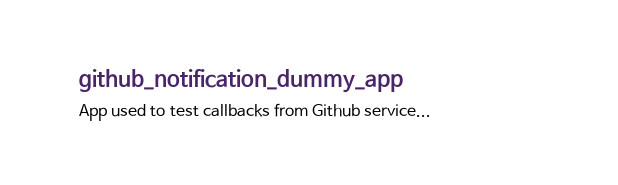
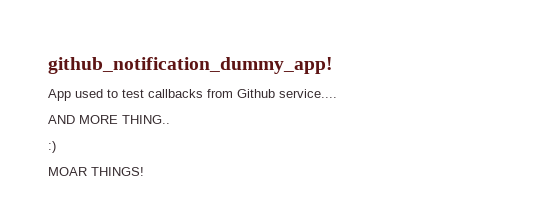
- github_notification_dummy_app
+ github_notification_dummy_app!
- App used to test callbacks from Github service...
+ App used to test callbacks from Github service....
+ AND MORE THING..
+ :)
+ MOAR THINGS!

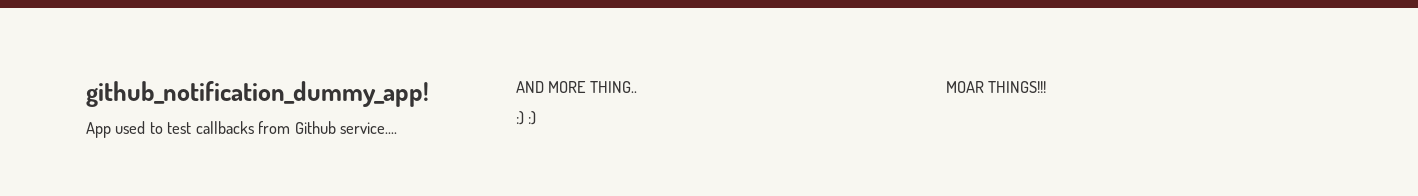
- :)
+ :) :)
- MOAR THINGS!
+ MOAR THINGS!!!

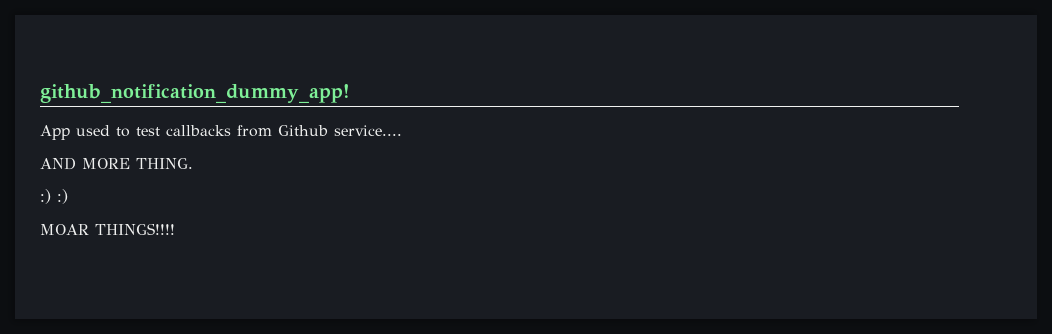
- AND MORE THING..
+ AND MORE THING.
- MOAR THINGS!!!
+ MOAR THINGS!!!!

